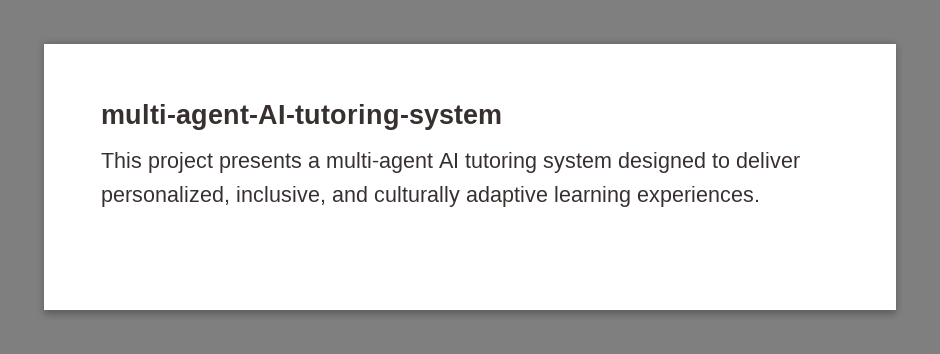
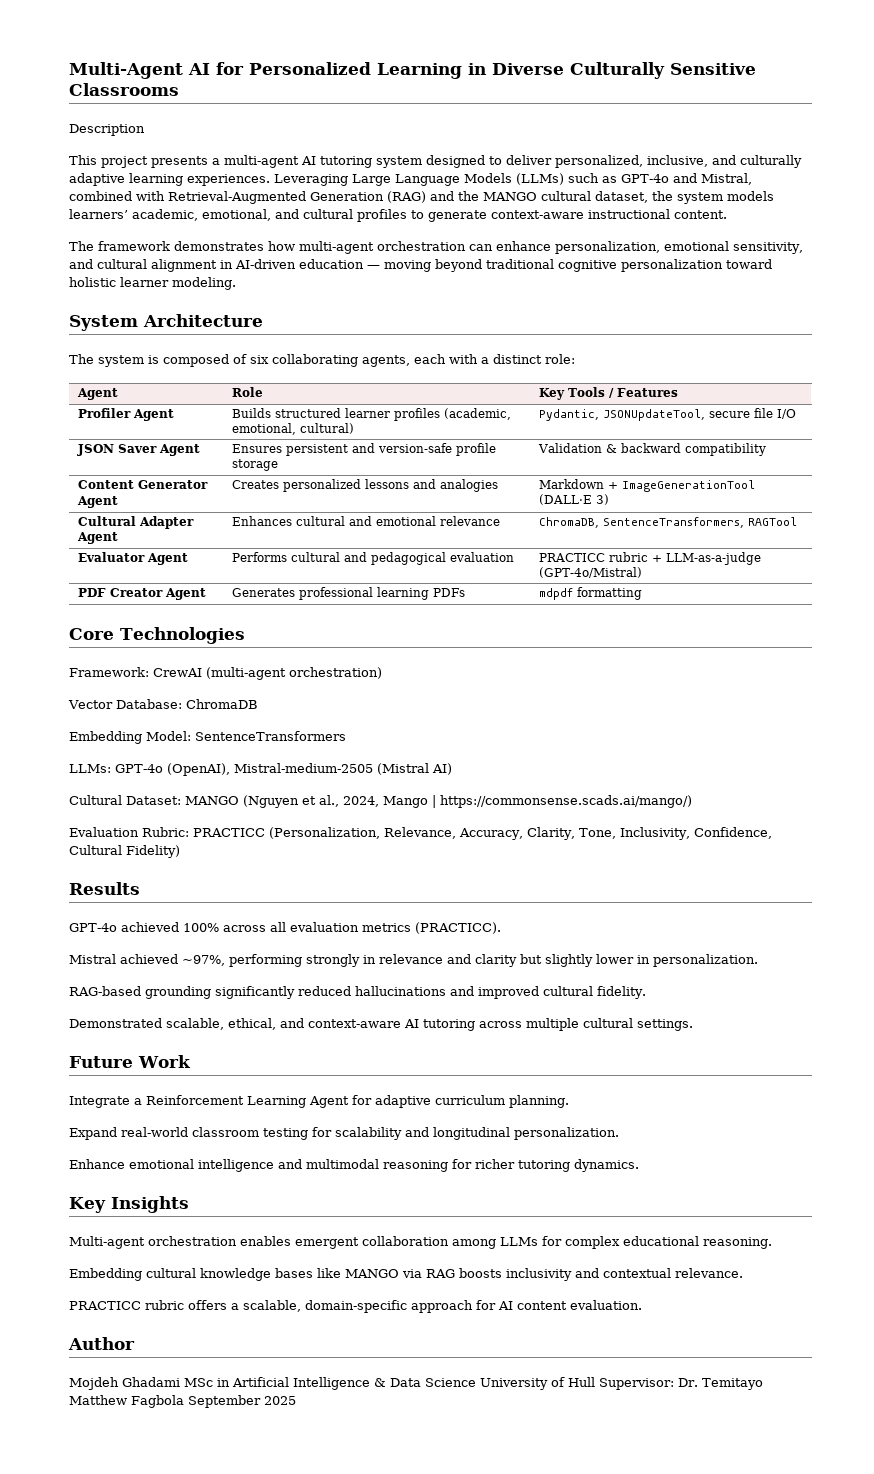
- multi-agent-AI-tutoring-system
+ Multi-Agent AI for Personalized Learning in Diverse Culturally Sensitive Classrooms
+ Description
+ Leveraging Large Language Models (LLMs) such as GPT-4o and Mistral, combined with Retrieval-Augmented Generation (RAG) and the MANGO cultural dataset, the system models learners’ academic, emotional, and cultural profiles to generate context-aware instructional content.
+ The framework demonstrates how multi-agent orchestration can enhance personalization, emotional sensitivity, and cultural alignment in AI-driven education — moving beyond traditional cognitive personalization toward holistic learner modeling.
+ System Architecture
+ The system is composed of six collaborating agents, each with a distinct role:
+ Agent | Role | Key Tools / Features
+ Profiler Agent | Builds structured learner profiles (academic, emotional, cultural) | Pydantic, JSONUpdateTool, secure file I/O
+ JSON Saver Agent | Ensures persistent and version-safe profile storage | Validation & backward compatibility
+ Content Generator Agent | Creates personalized lessons and analogies | Markdown + ImageGenerationTool (DALL·E 3)
+ Cultural Adapter Agent | Enhances cultural and emotional relevance | ChromaDB, SentenceTransformers, RAGTool
+ Evaluator Agent | Performs cultural and pedagogical evaluation | PRACTICC rubric + LLM-as-a-judge (GPT-4o/Mistral)
+ PDF Creator Agent | Generates professional learning PDFs | mdpdf formatting
+ Core Technologies
+ Framework: CrewAI (multi-agent orchestration)
+ Vector Database: ChromaDB
+ Embedding Model: SentenceTransformers
+ LLMs: GPT-4o (OpenAI), Mistral-medium-2505 (Mistral AI)
+ Cultural Dataset: MANGO (Nguyen et al., 2024, Mango | https://commonsense.scads.ai/mango/)
+ Evaluation Rubric: PRACTICC (Personalization, Relevance, Accuracy, Clarity, Tone, Inclusivity, Confidence, Cultural Fidelity)
+ Results
+ GPT-4o achieved 100% across all evaluation metrics (PRACTICC).
+ Mistral achieved ~97%, performing strongly in relevance and clarity but slightly lower in personalization.
+ RAG-based grounding significantly reduced hallucinations and improved cultural fidelity.
+ Demonstrated scalable, ethical, and context-aware AI tutoring across multiple cultural settings.
+ Future Work
+ Integrate a Reinforcement Learning Agent for adaptive curriculum planning.
+ Expand real-world classroom testing for scalability and longitudinal personalization.
+ Enhance emotional intelligence and multimodal reasoning for richer tutoring dynamics.
+ Key Insights
+ Multi-agent orchestration enables emergent collaboration among LLMs for complex educational reasoning.
+ Embedding cultural knowledge bases like MANGO via RAG boosts inclusivity and contextual relevance.
+ PRACTICC rubric offers a scalable, domain-specific approach for AI content evaluation.
+ Author
+ Mojdeh Ghadami MSc in Artificial Intelligence & Data Science University of Hull Supervisor: Dr. Temitayo Matthew Fagbola September 2025

